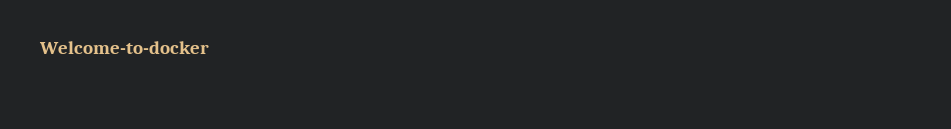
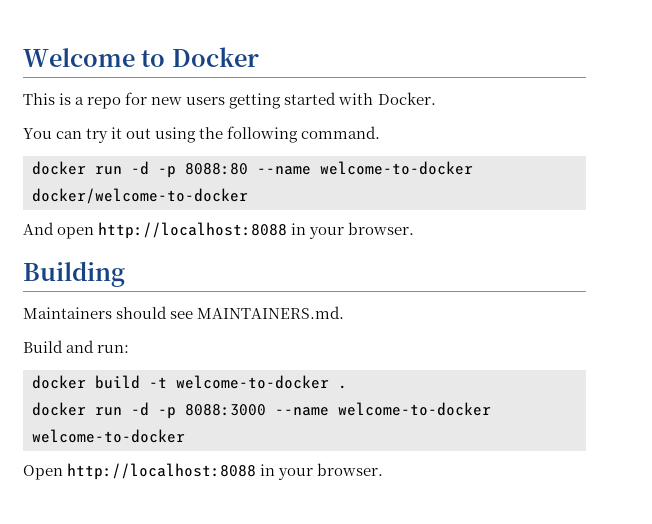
- Welcome-to-docker
+ Welcome to Docker
+ This is a repo for new users getting started with Docker.
+ You can try it out using the following command.
+ docker run -d -p 8088:80 --name welcome-to-docker docker/welcome-to-docker
+ And open http://localhost:8088 in your browser.
+ Building
+ Maintainers should see MAINTAINERS.md.
+ Build and run:
+ docker build -t welcome-to-docker .
+ docker run -d -p 8088:3000 --name welcome-to-docker welcome-to-docker
+ Open http://localhost:8088 in your browser.

